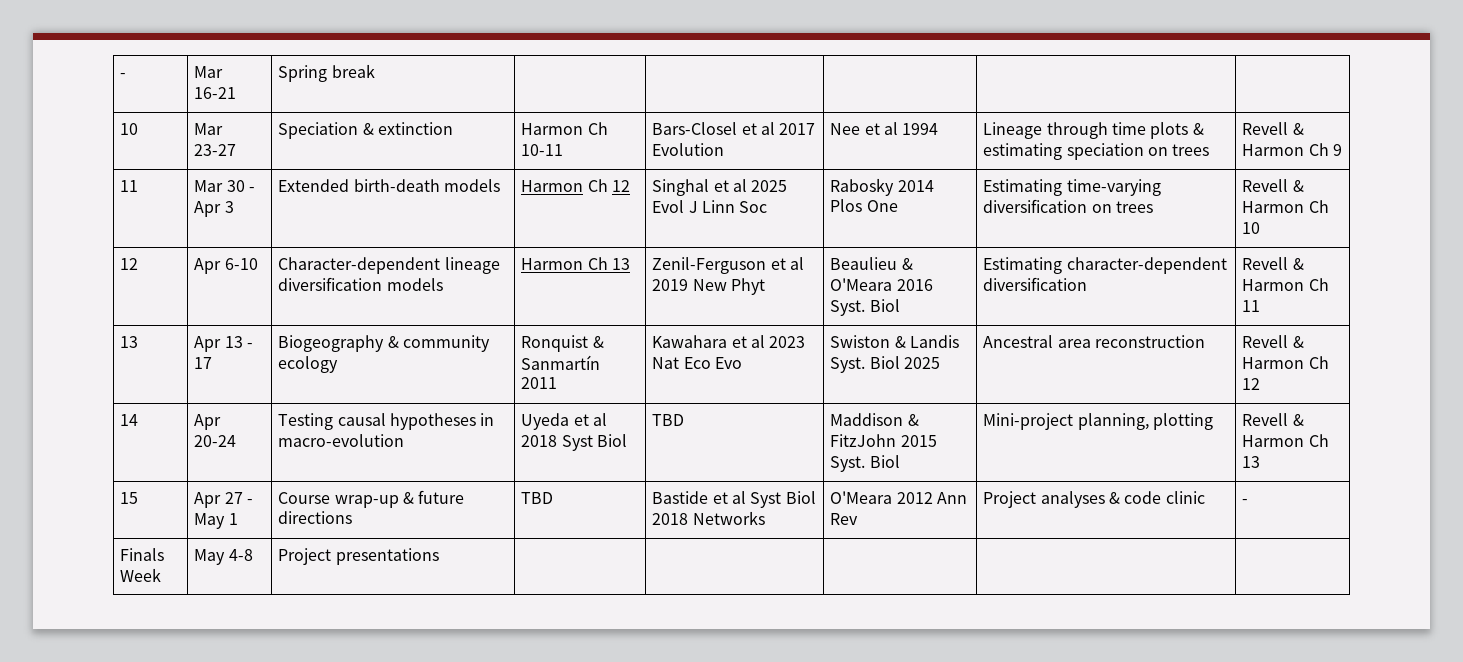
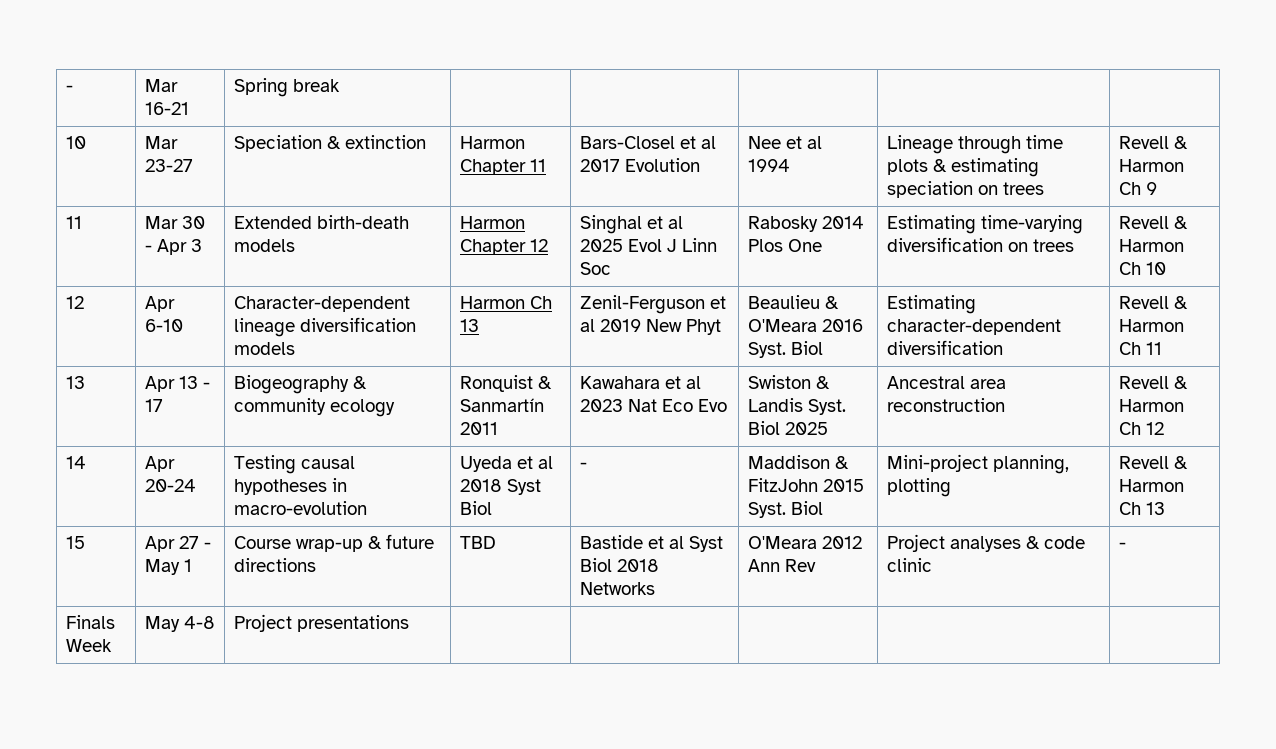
- 10 | Mar 23-27 | Speciation & extinction | Harmon Ch 10-11 | Bars-Closel et al 2017 Evolution | Nee et al 1994 | Lineage through time plots & estimating speciation on trees | Revell & Harmon Ch 9
+ 10 | Mar 23-27 | Speciation & extinction | Harmon Chapter 11 | Bars-Closel et al 2017 Evolution | Nee et al 1994 | Lineage through time plots & estimating speciation on trees | Revell & Harmon Ch 9
- 11 | Mar 30 - Apr 3 | Extended birth-death models | Harmon Ch 12 | Singhal et al 2025 Evol J Linn Soc | Rabosky 2014 Plos One | Estimating time-varying diversification on trees | Revell & Harmon Ch 10
+ 11 | Mar 30 - Apr 3 | Extended birth-death models | Harmon Chapter 12 | Singhal et al 2025 Evol J Linn Soc | Rabosky 2014 Plos One | Estimating time-varying diversification on trees | Revell & Harmon Ch 10
- 14 | Apr 20-24 | Testing causal hypotheses in macro-evolution | Uyeda et al 2018 Syst Biol | TBD | Maddison & FitzJohn 2015 Syst. Biol | Mini-project planning, plotting | Revell & Harmon Ch 13
+ 14 | Apr 20-24 | Testing causal hypotheses in macro-evolution | Uyeda et al 2018 Syst Biol | - | Maddison & FitzJohn 2015 Syst. Biol | Mini-project planning, plotting | Revell & Harmon Ch 13

